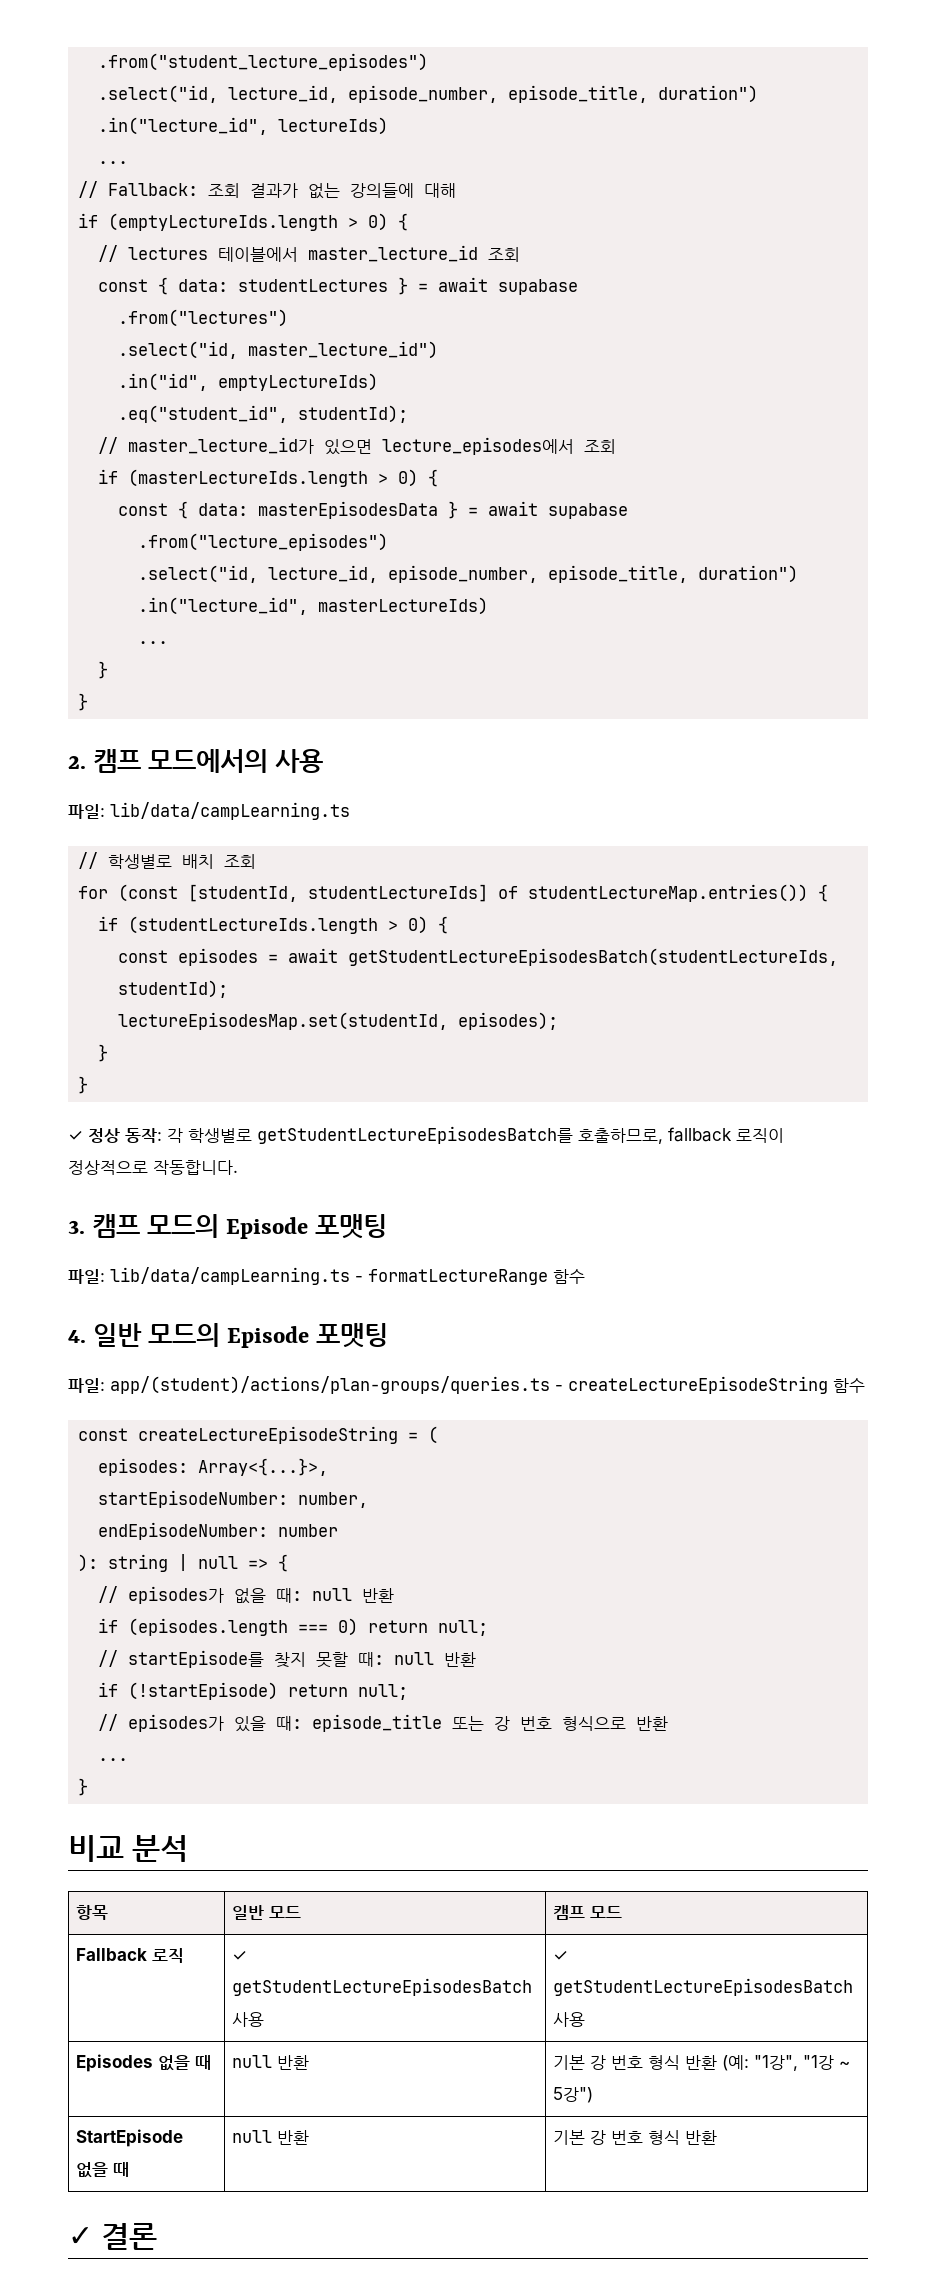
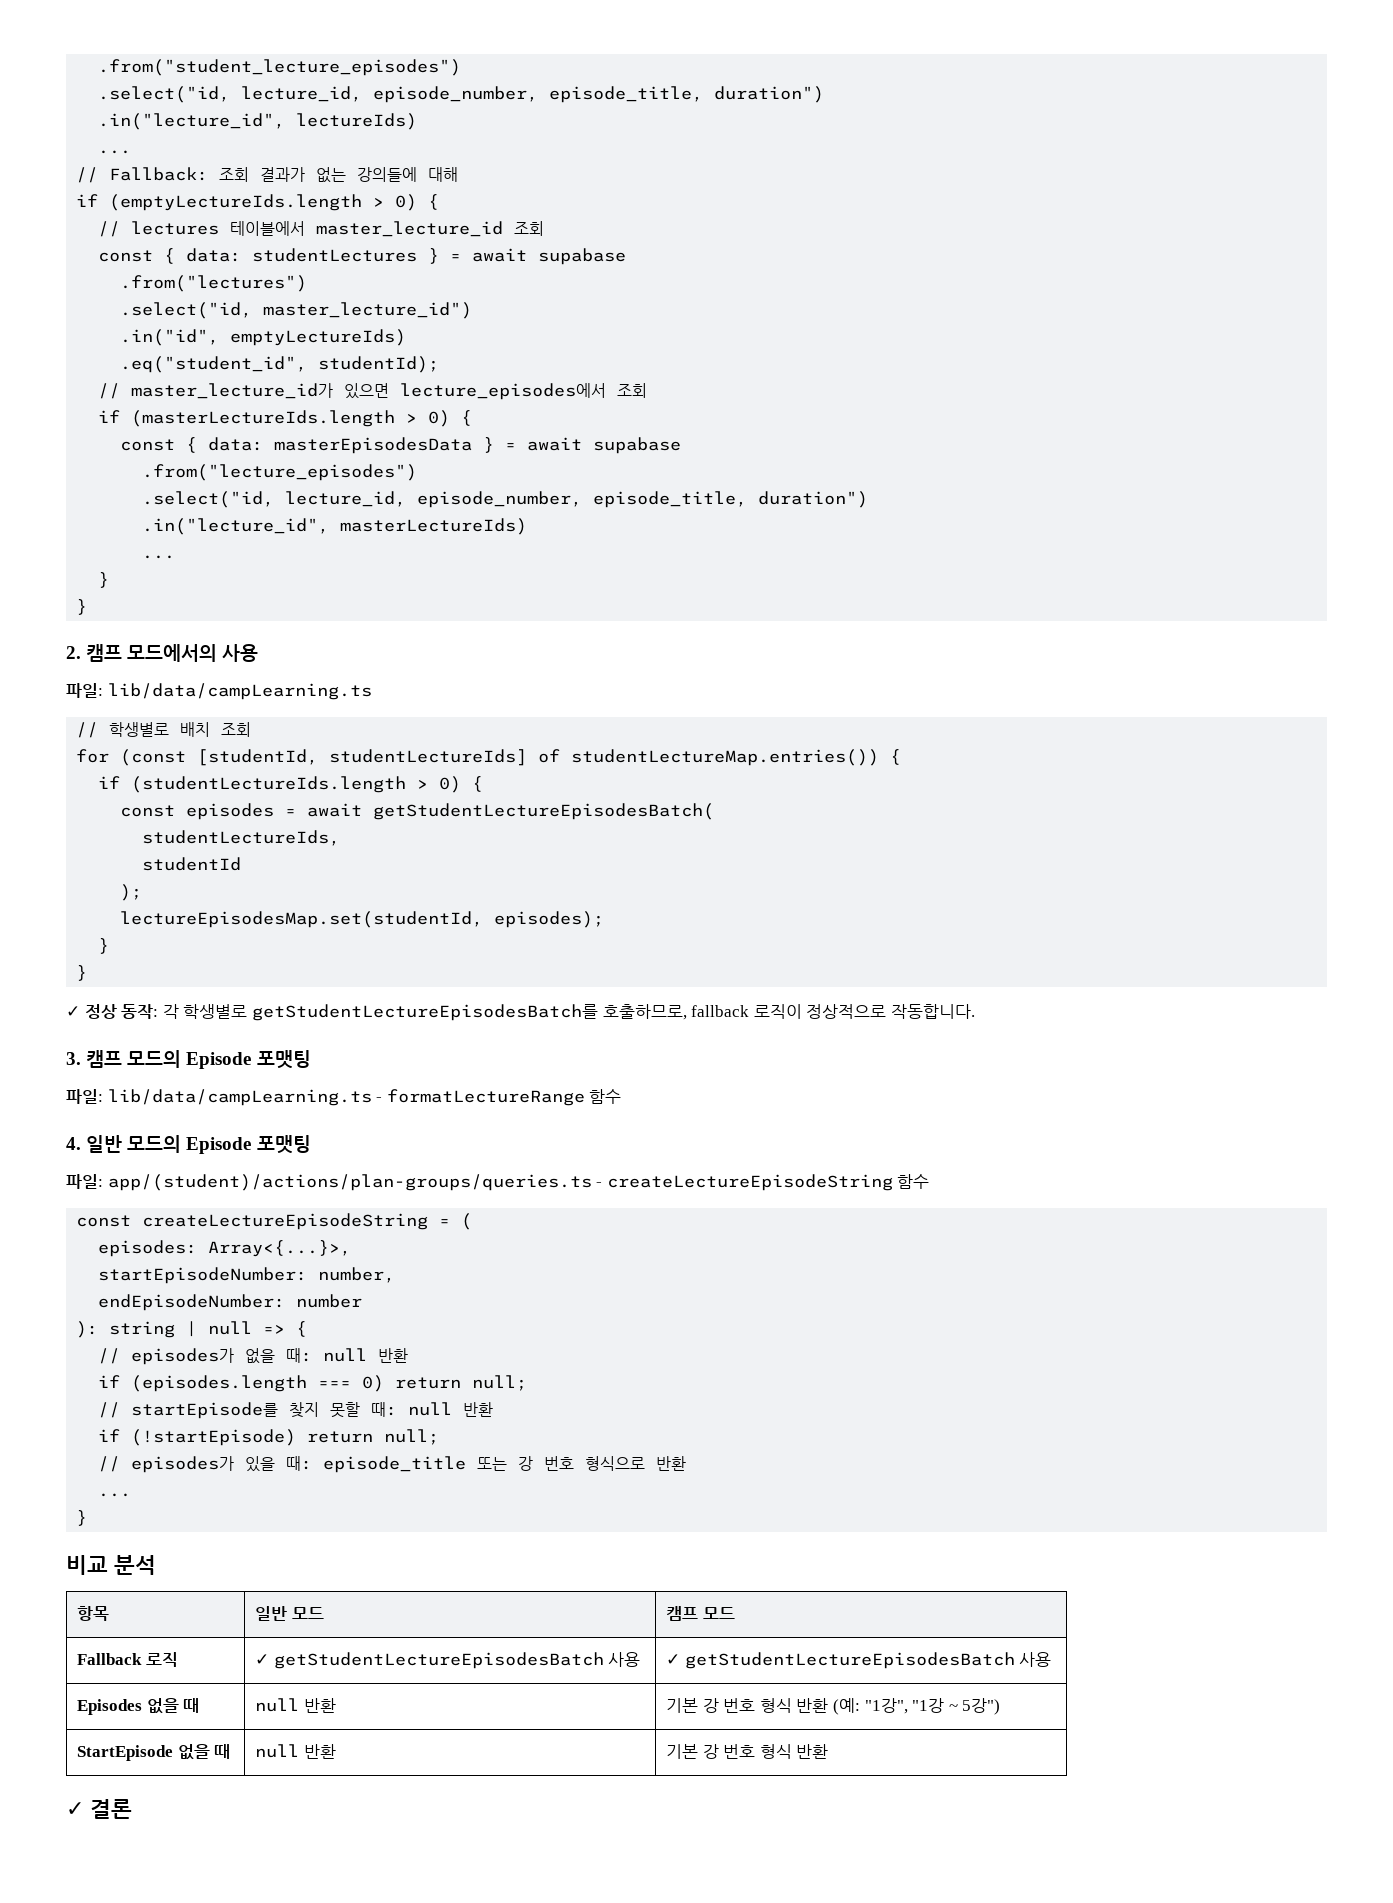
- const episodes = await getStudentLectureEpisodesBatch(studentLectureIds, studentId);
+ const episodes = await getStudentLectureEpisodesBatch(
+ studentLectureIds,
+ studentId
+ );

